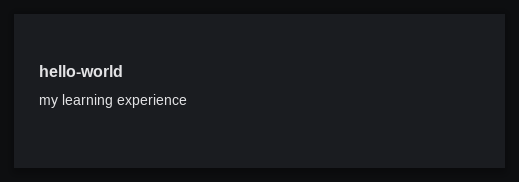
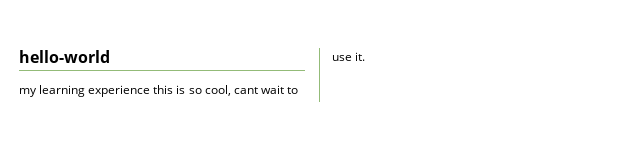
- my learning experience
+ my learning experience this is so cool, cant wait to use it.

